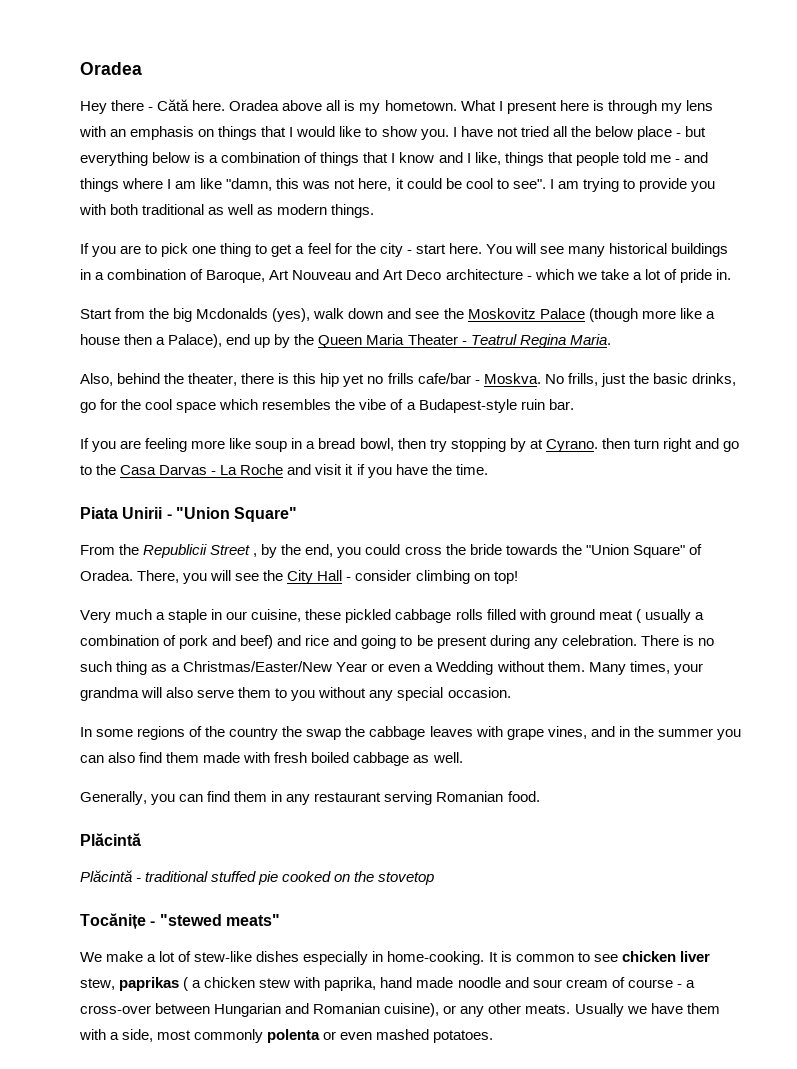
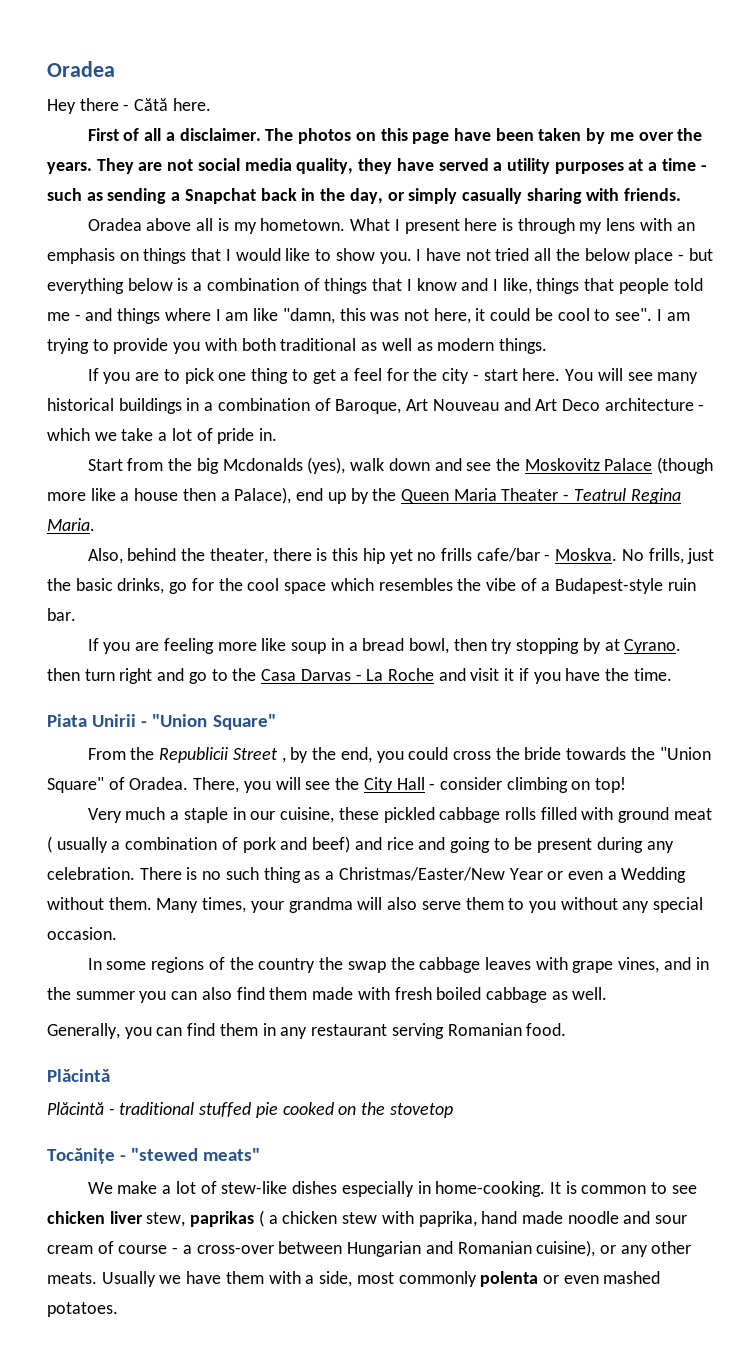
- Hey there - Cătă here. Oradea above all is my hometown.
+ Hey there - Cătă here.
+ First of all a disclaimer. The photos on this page have been taken by me over the years. They are not social media quality, they have served a utility purposes at a time - such as sending a Snapchat back in the day, or simply casually sharing with friends.
+ Oradea above all is my hometown.

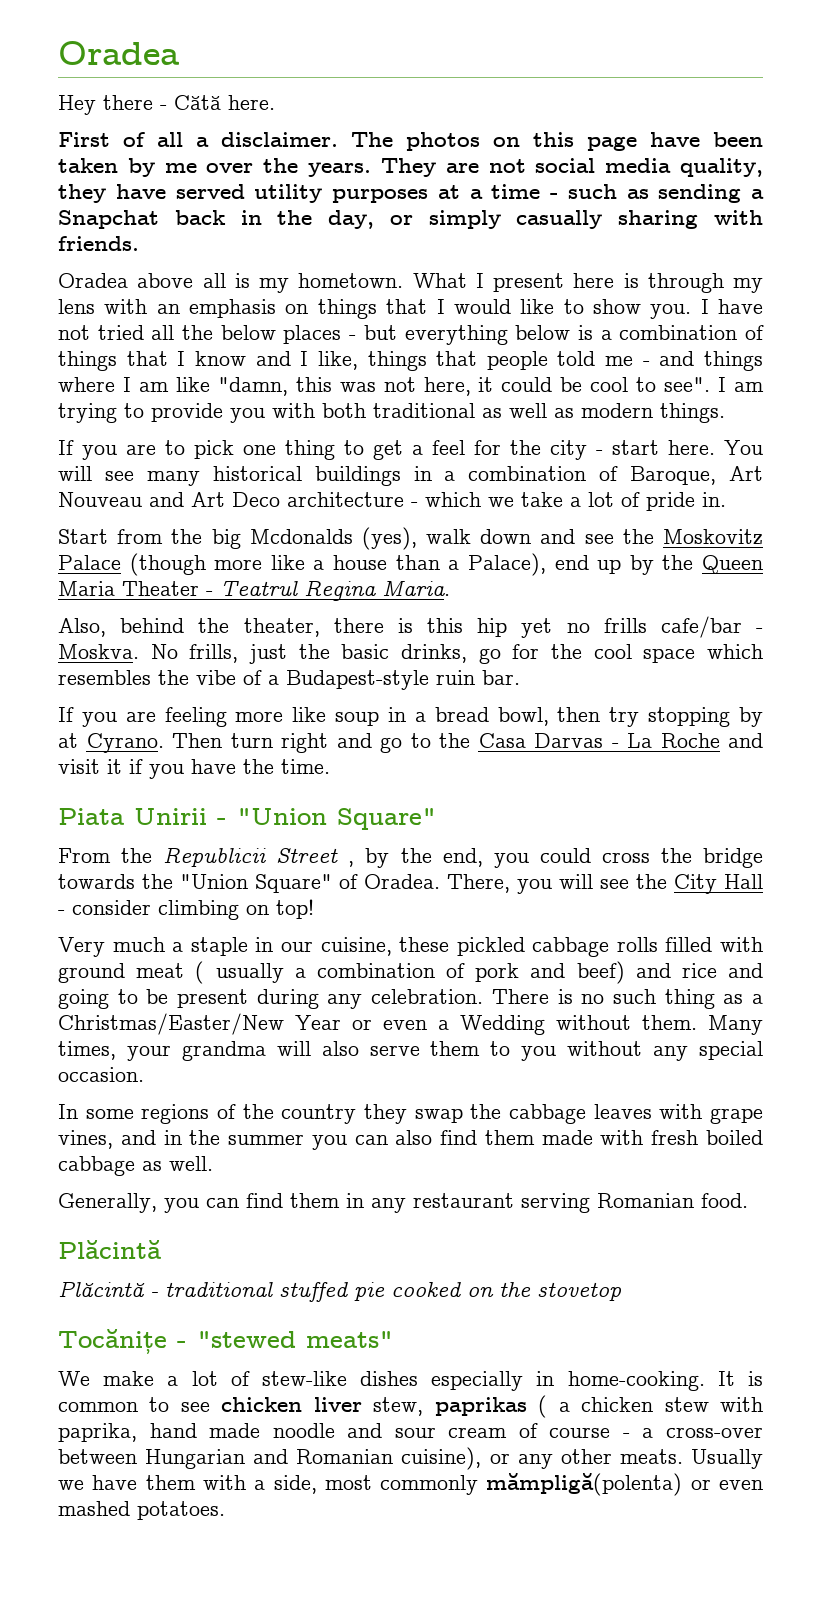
- They are not social media quality, they have served a utility purposes at a time - such as sending a Snapchat back in the day, or simply casually sharing with friends.
+ They are not social media quality, they have served utility purposes at a time - such as sending a Snapchat back in the day, or simply casually sharing with friends.
- I have not tried all the below place - but everything below is a combination of things that I know and I like, things that people told me - and things where I am like "damn, this was not here, it could be cool to see".
+ I have not tried all the below places - but everything below is a combination of things that I know and I like, things that people told me - and things where I am like "damn, this was not here, it could be cool to see".
- Start from the big Mcdonalds (yes), walk down and see the Moskovitz Palace (though more like a house then a Palace), end up by the Queen Maria Theater - Teatrul Regina Maria.
+ Start from the big Mcdonalds (yes), walk down and see the Moskovitz Palace (though more like a house than a Palace), end up by the Queen Maria Theater - Teatrul Regina Maria.
- If you are feeling more like soup in a bread bowl, then try stopping by at Cyrano. then turn right and go to the Casa Darvas - La Roche and visit it if you have the time.
+ If you are feeling more like soup in a bread bowl, then try stopping by at Cyrano. Then turn right and go to the Casa Darvas - La Roche and visit it if you have the time.
- From the Republicii Street , by the end, you could cross the bride towards the "Union Square" of Oradea.
+ From the Republicii Street , by the end, you could cross the bridge towards the "Union Square" of Oradea.
- In some regions of the country the swap the cabbage leaves with grape vines, and in the summer you can also find them made with fresh boiled cabbage as well.
+ In some regions of the country they swap the cabbage leaves with grape vines, and in the summer you can also find them made with fresh boiled cabbage as well.
- Usually we have them with a side, most commonly polenta or even mashed potatoes.
+ Usually we have them with a side, most commonly mămpligă(polenta) or even mashed potatoes.

